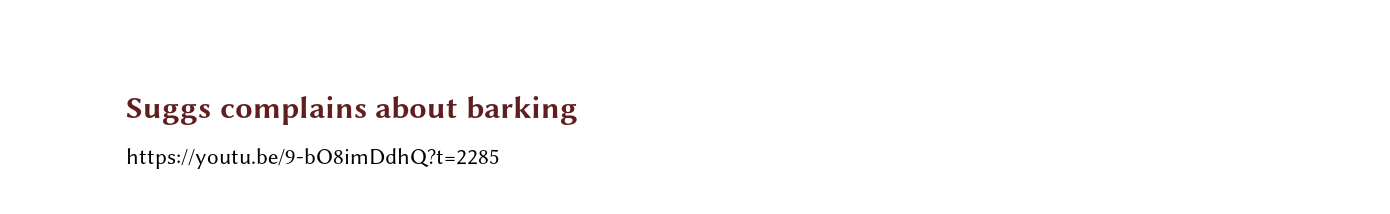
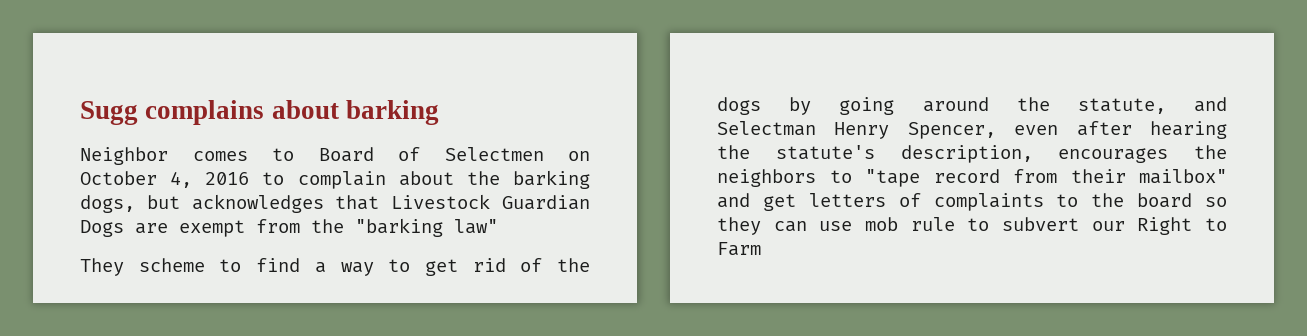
- Suggs complains about barking
+ Sugg complains about barking
- https://youtu.be/9-bO8imDdhQ?t=2285
+ Neighbor comes to Board of Selectmen on October 4, 2016 to complain about the barking dogs, but acknowledges that Livestock Guardian Dogs are exempt from the "barking law"
+ They scheme to find a way to get rid of the dogs by going around the statute, and Selectman Henry Spencer, even after hearing the statute's description, encourages the neighbors to "tape record from their mailbox" and get letters of complaints to the board so they can use mob rule to subvert our Right to Farm

